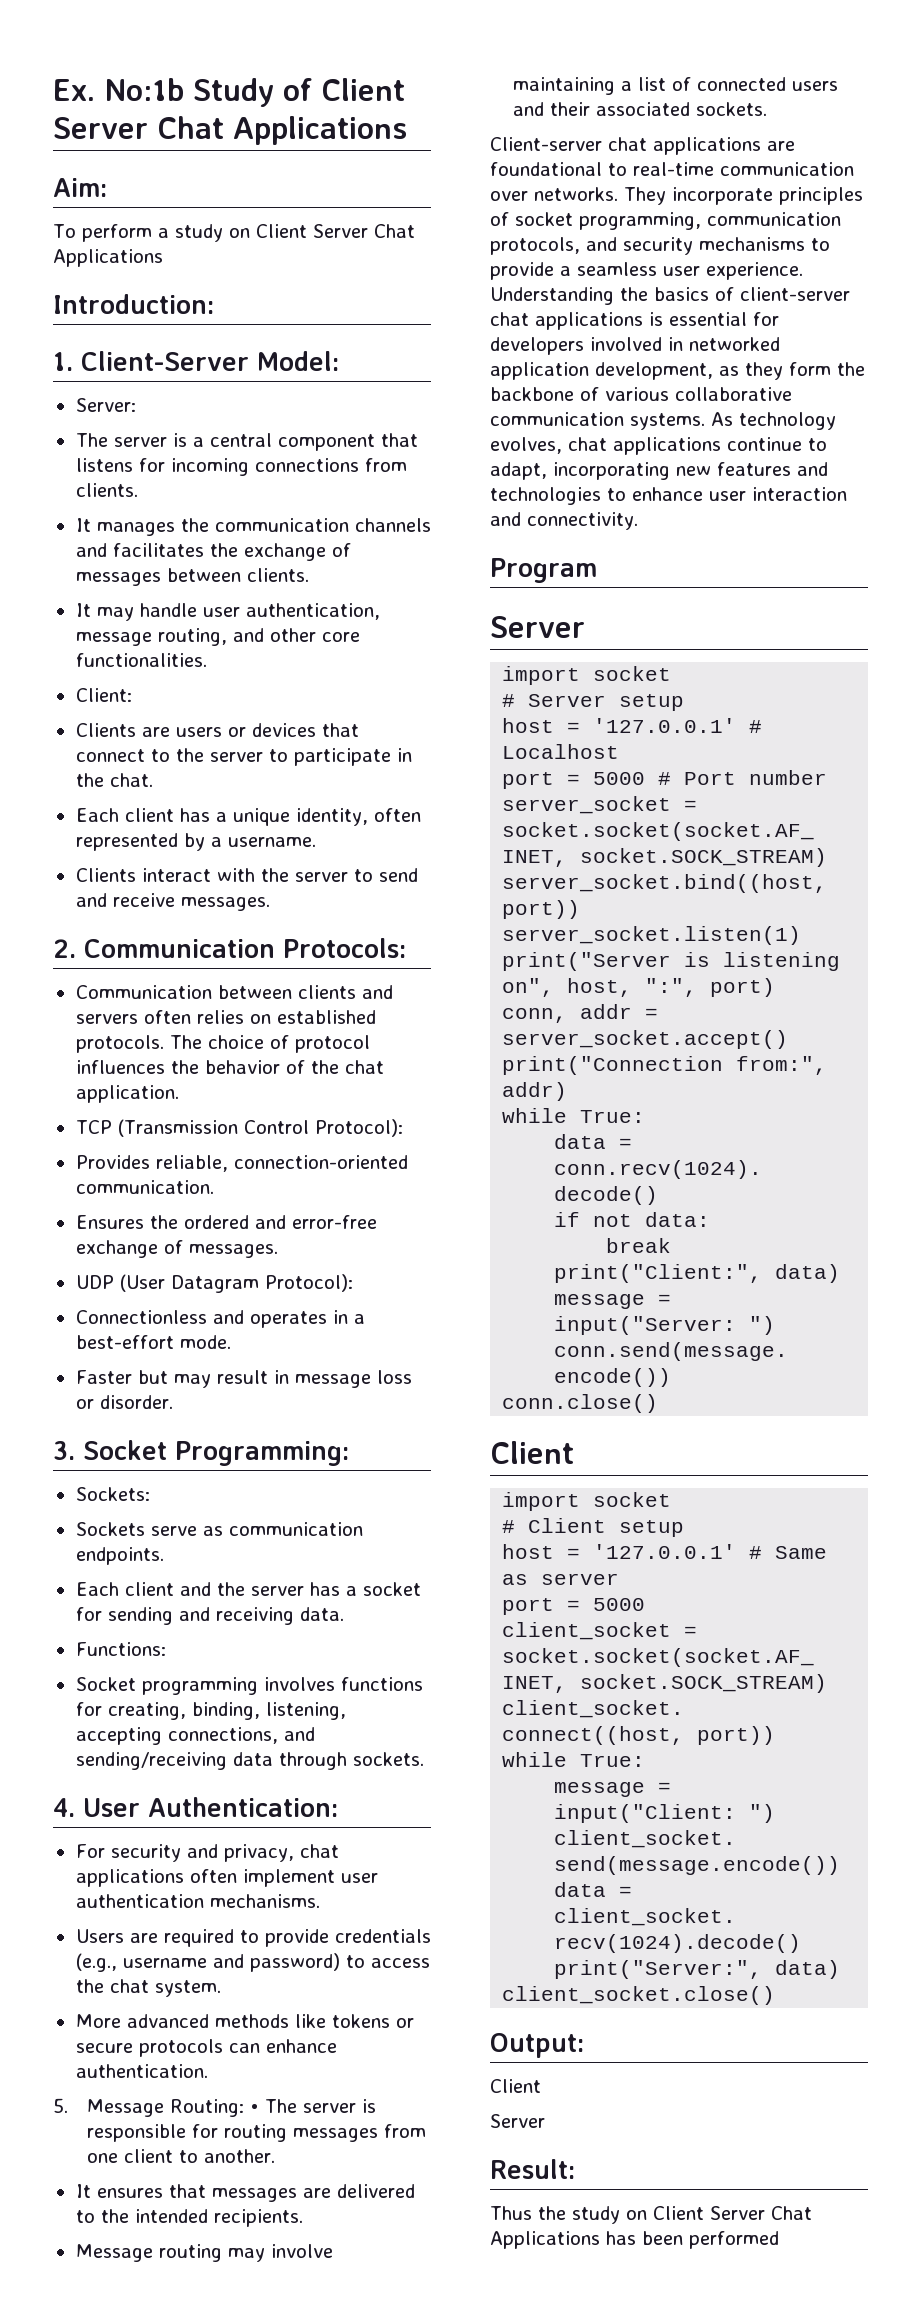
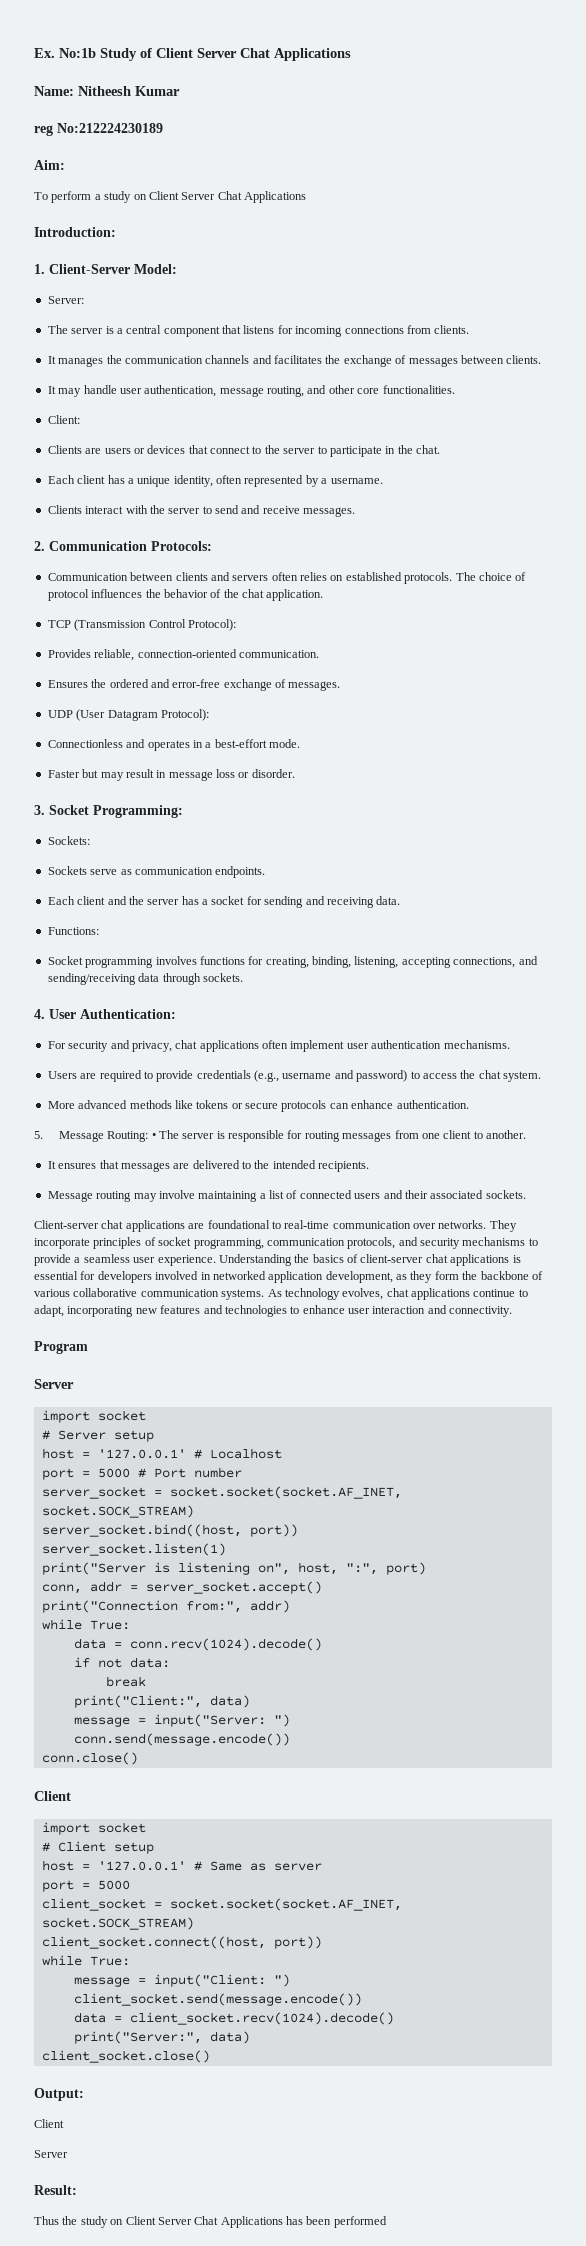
+ Name: Nitheesh Kumar
+ reg No:212224230189

